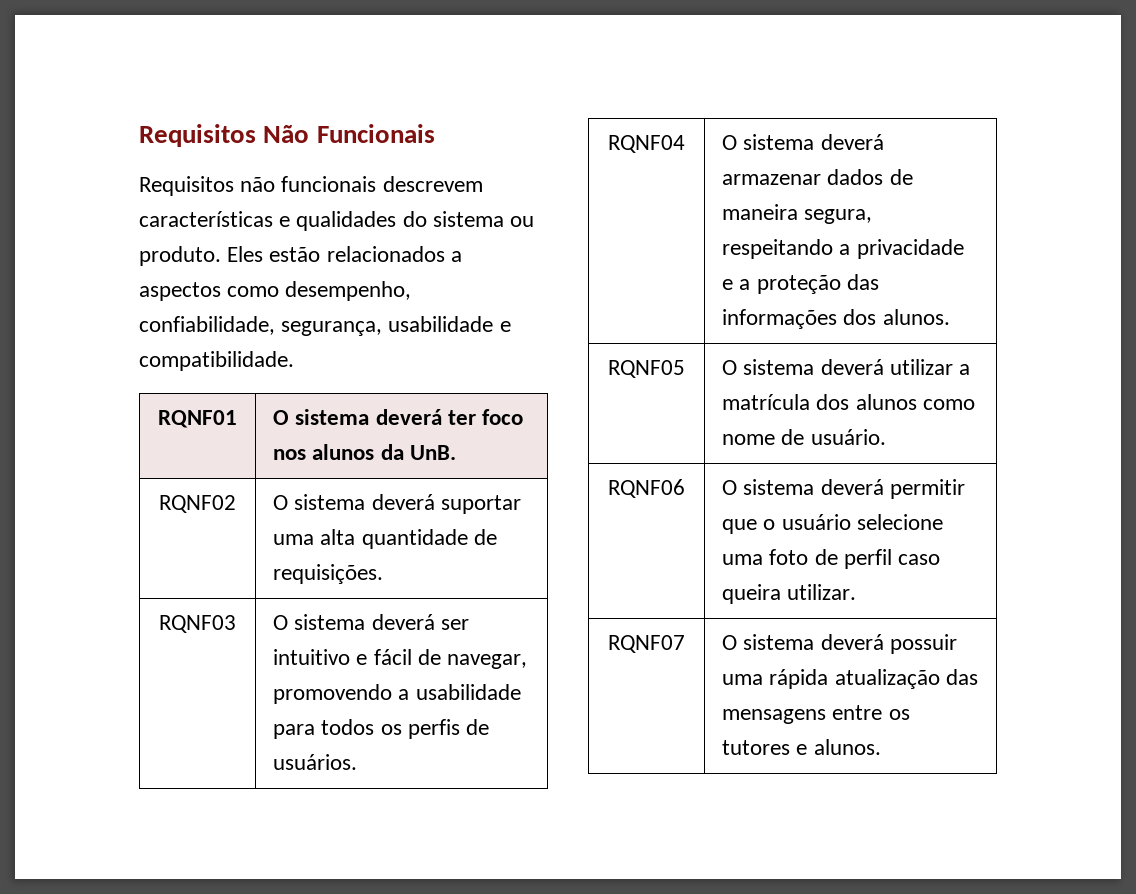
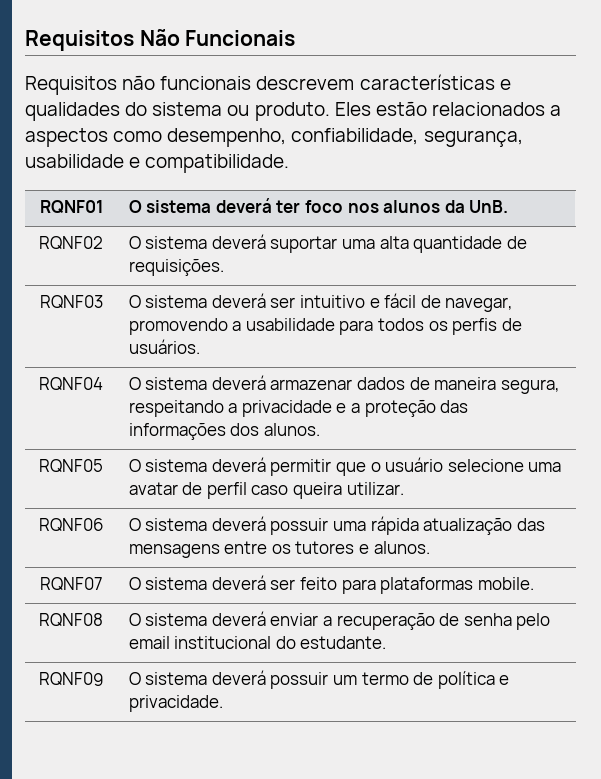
- RQNF05 | O sistema deverá utilizar a matrícula dos alunos como nome de usuário.
- RQNF06 | O sistema deverá permitir que o usuário selecione uma foto de perfil caso queira utilizar.
+ RQNF05 | O sistema deverá permitir que o usuário selecione uma avatar de perfil caso queira utilizar.
- RQNF07 | O sistema deverá possuir uma rápida atualização das mensagens entre os tutores e alunos.
+ RQNF06 | O sistema deverá possuir uma rápida atualização das mensagens entre os tutores e alunos.
+ RQNF07 | O sistema deverá ser feito para plataformas mobile.
+ RQNF08 | O sistema deverá enviar a recuperação de senha pelo email institucional do estudante.
+ RQNF09 | O sistema deverá possuir um termo de política e privacidade.

